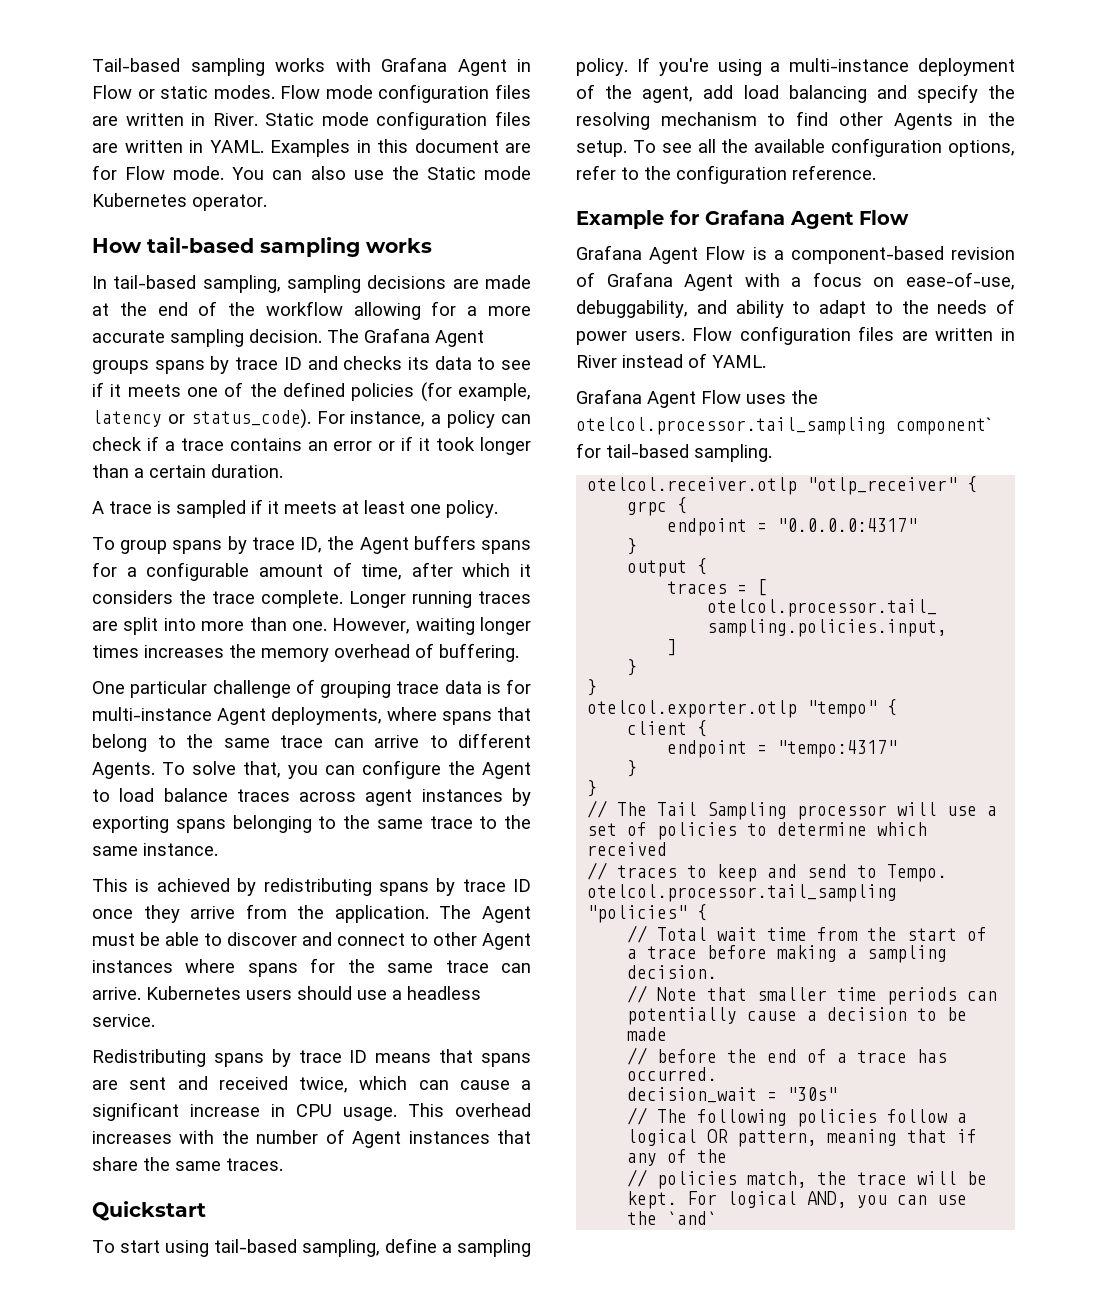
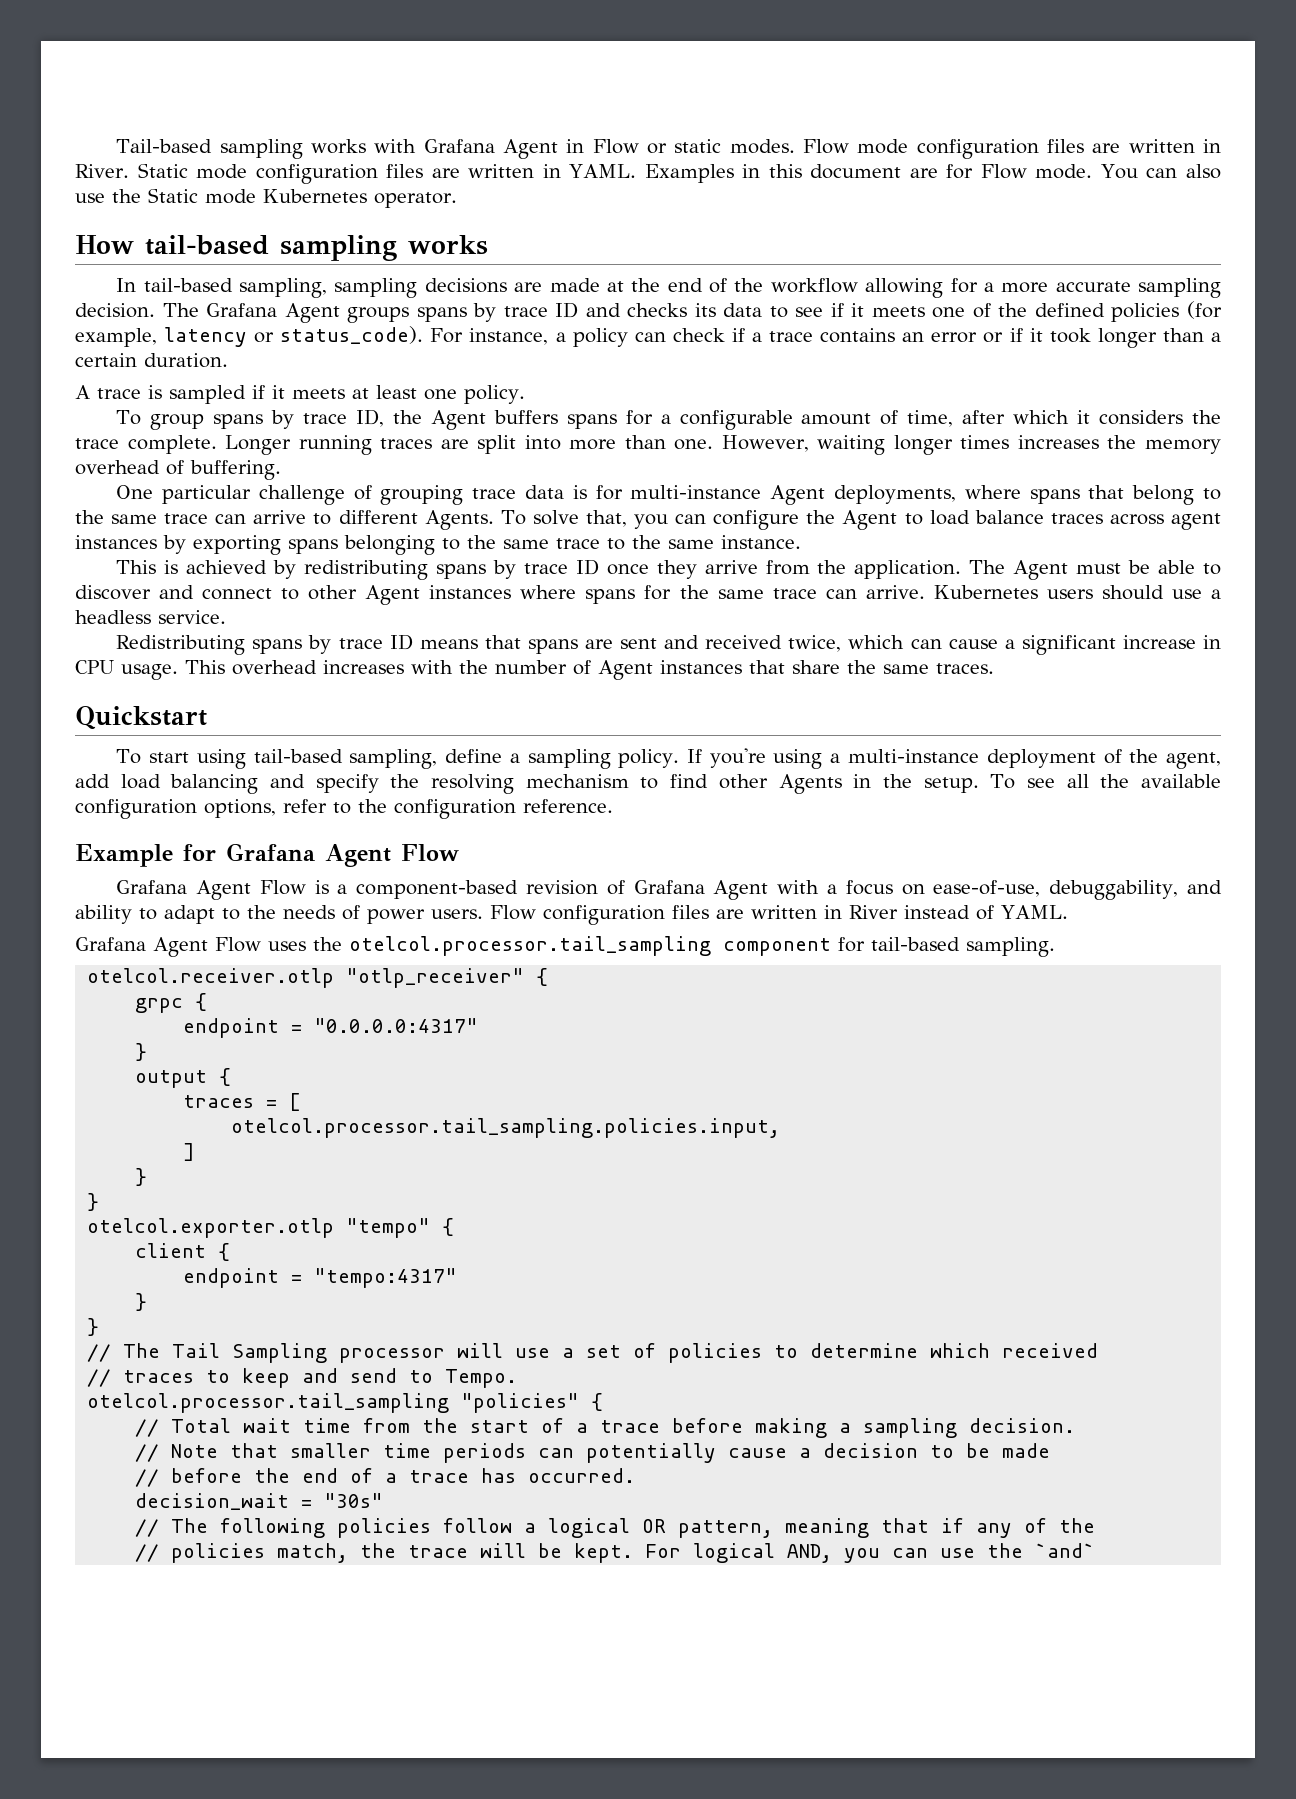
- Grafana Agent Flow uses the otelcol.processor.tail_sampling component` for tail-based sampling.
+ Grafana Agent Flow uses the otelcol.processor.tail_sampling component for tail-based sampling.

